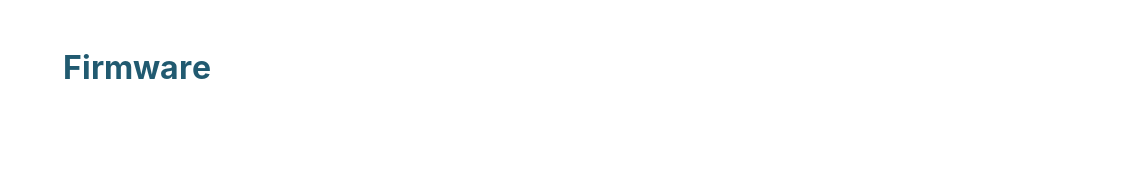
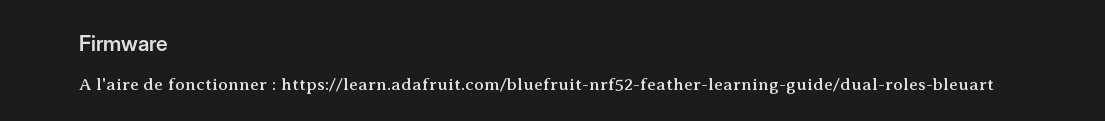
+ A l'aire de fonctionner : https://learn.adafruit.com/bluefruit-nrf52-feather-learning-guide/dual-roles-bleuart

